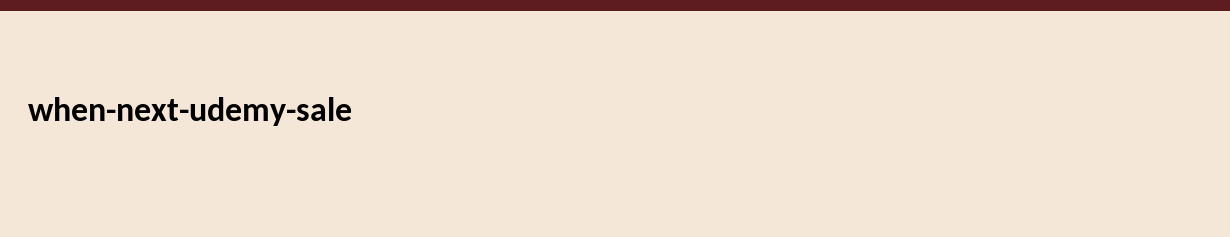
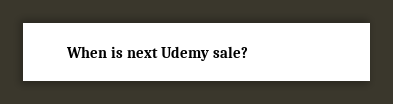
- when-next-udemy-sale
+ When is next Udemy sale?

